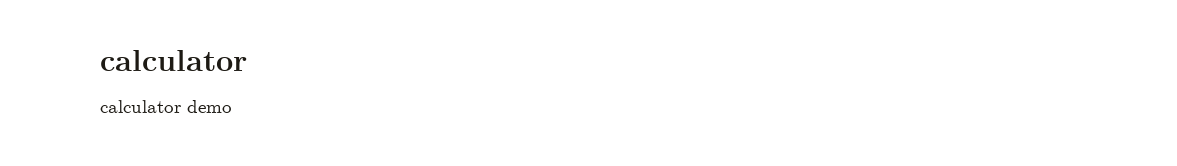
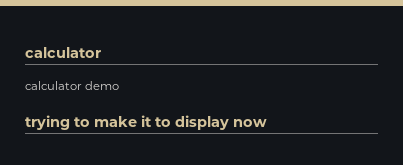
+ trying to make it to display now

